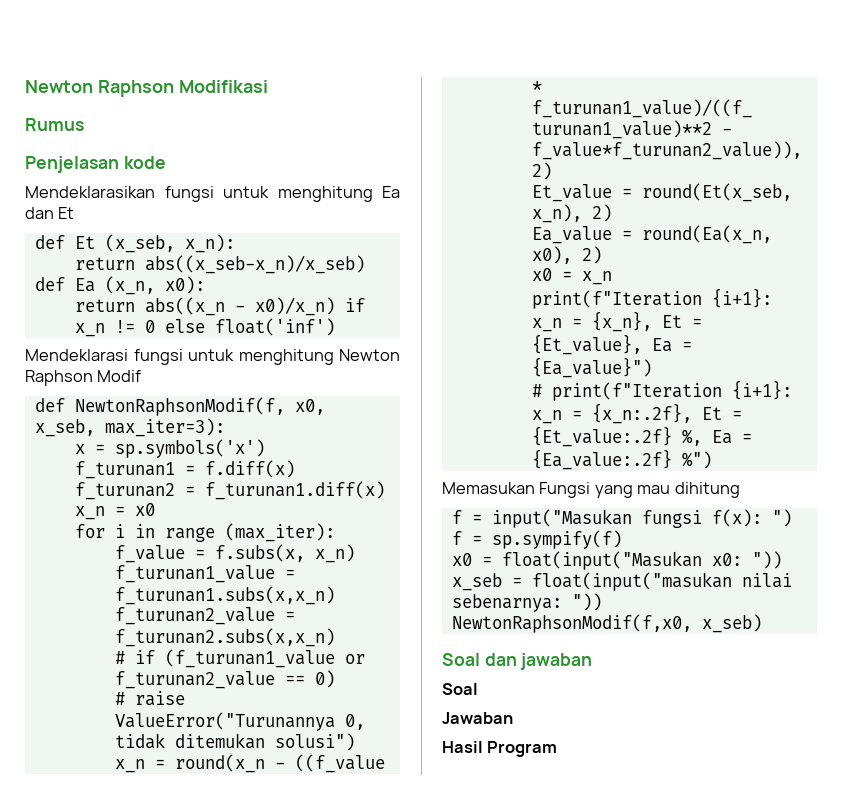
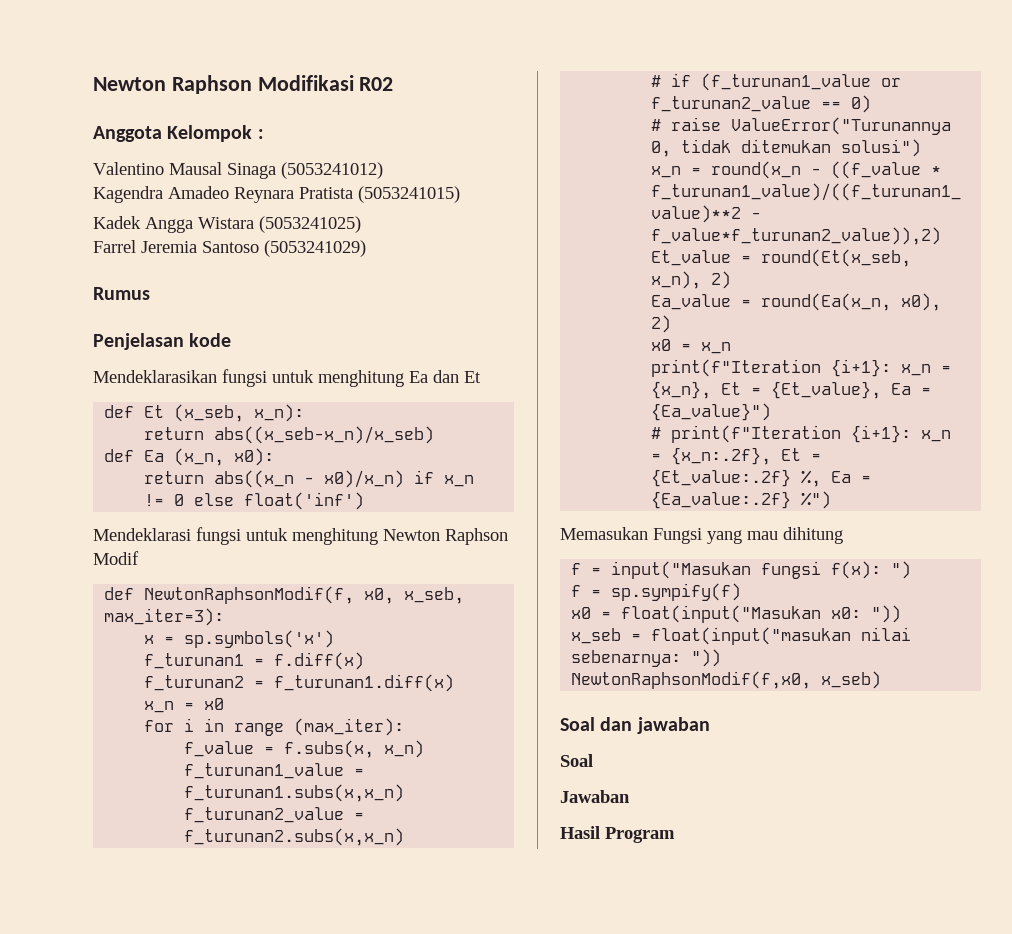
- Newton Raphson Modifikasi
+ Newton Raphson Modifikasi R02
+ Anggota Kelompok :
+ Valentino Mausal Sinaga (5053241012)
+ Kagendra Amadeo Reynara Pratista (5053241015)
+ Kadek Angga Wistara (5053241025)
+ Farrel Jeremia Santoso (5053241029)

